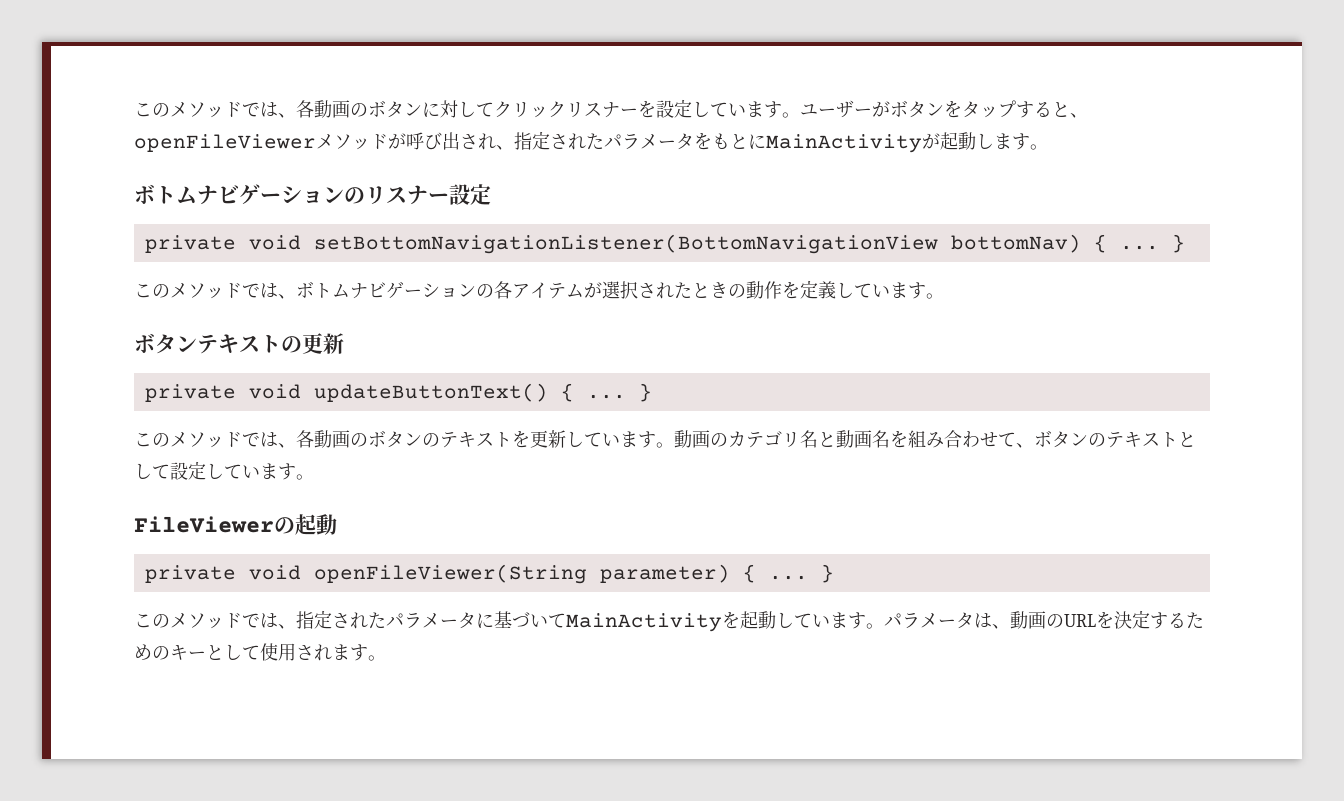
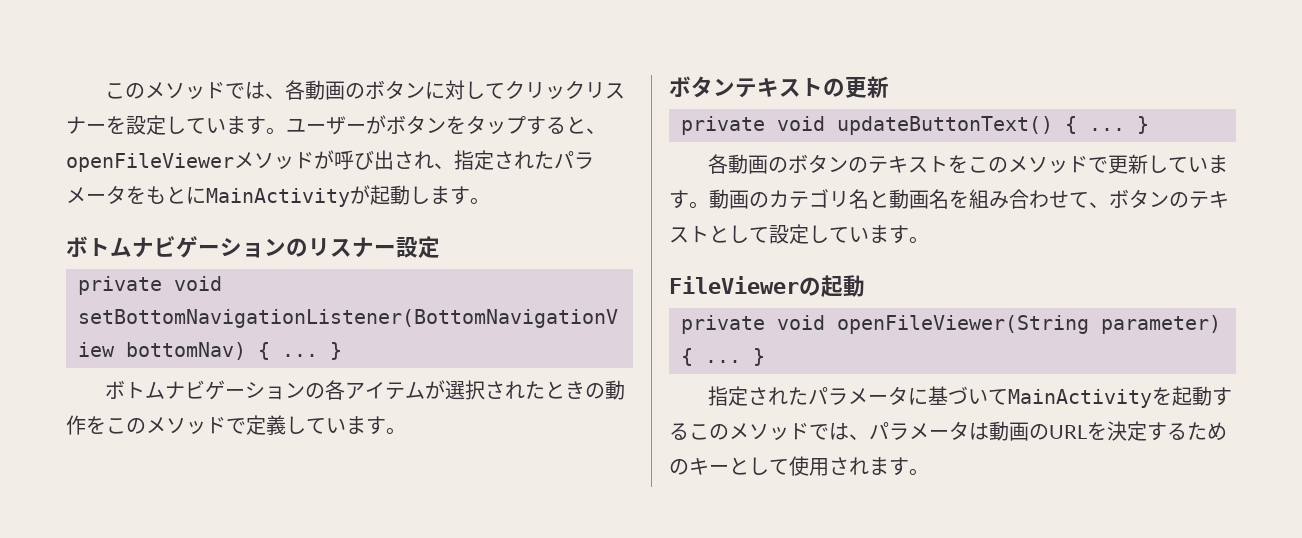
- このメソッドでは、ボトムナビゲーションの各アイテムが選択されたときの動作を定義しています。
+ ボトムナビゲーションの各アイテムが選択されたときの動作をこのメソッドで定義しています。
- このメソッドでは、各動画のボタンのテキストを更新しています。
+ 各動画のボタンのテキストをこのメソッドで更新しています。
- このメソッドでは、指定されたパラメータに基づいてMainActivityを起動しています。パラメータは、動画のURLを決定するためのキーとして使用されます。
+ 指定されたパラメータに基づいてMainActivityを起動するこのメソッドでは、パラメータは動画のURLを決定するためのキーとして使用されます。

